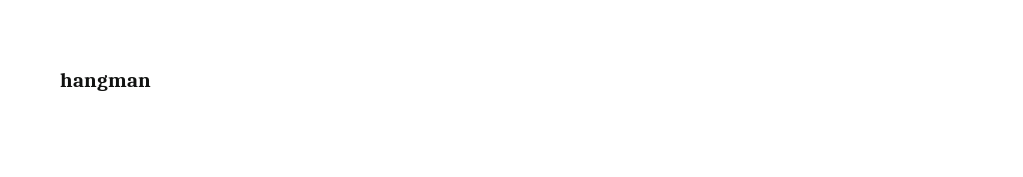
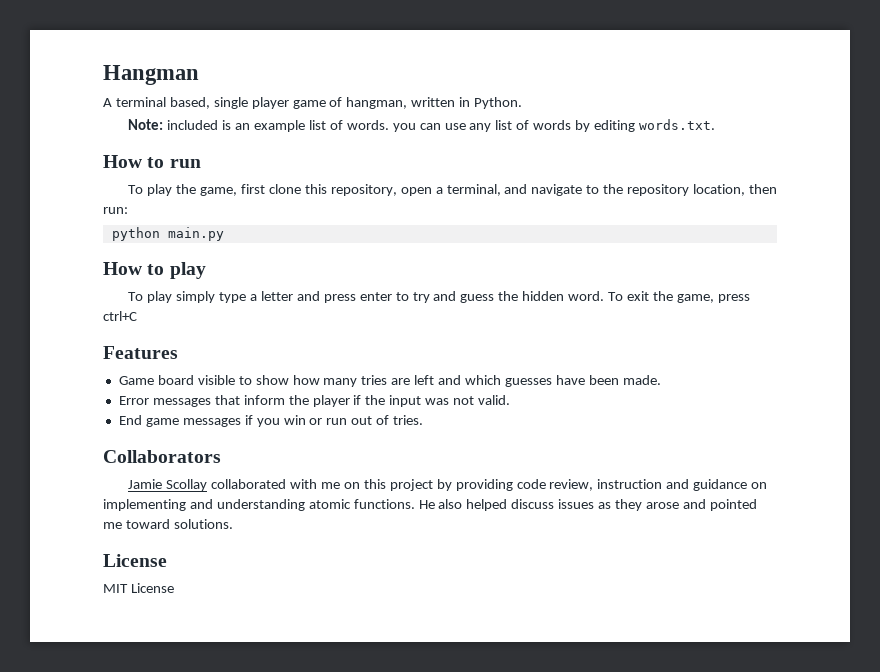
- hangman
+ Hangman
+ A terminal based, single player game of hangman, written in Python.
+ Note: included is an example list of words. you can use any list of words by editing words.txt.
+ How to run
+ To play the game, first clone this repository, open a terminal, and navigate to the repository location, then run:
+ python main.py
+ How to play
+ To play simply type a letter and press enter to try and guess the hidden word. To exit the game, press ctrl+C
+ Features
+ Game board visible to show how many tries are left and which guesses have been made.
+ Error messages that inform the player if the input was not valid.
+ End game messages if you win or run out of tries.
+ Collaborators
+ Jamie Scollay collaborated with me on this project by providing code review, instruction and guidance on implementing and understanding atomic functions. He also helped discuss issues as they arose and pointed me toward solutions.
+ License
+ MIT License

